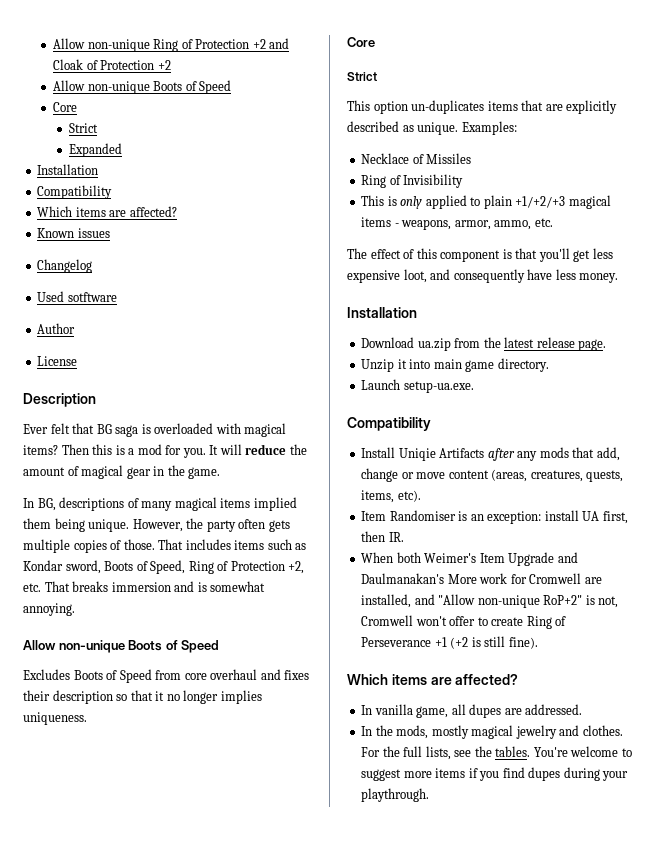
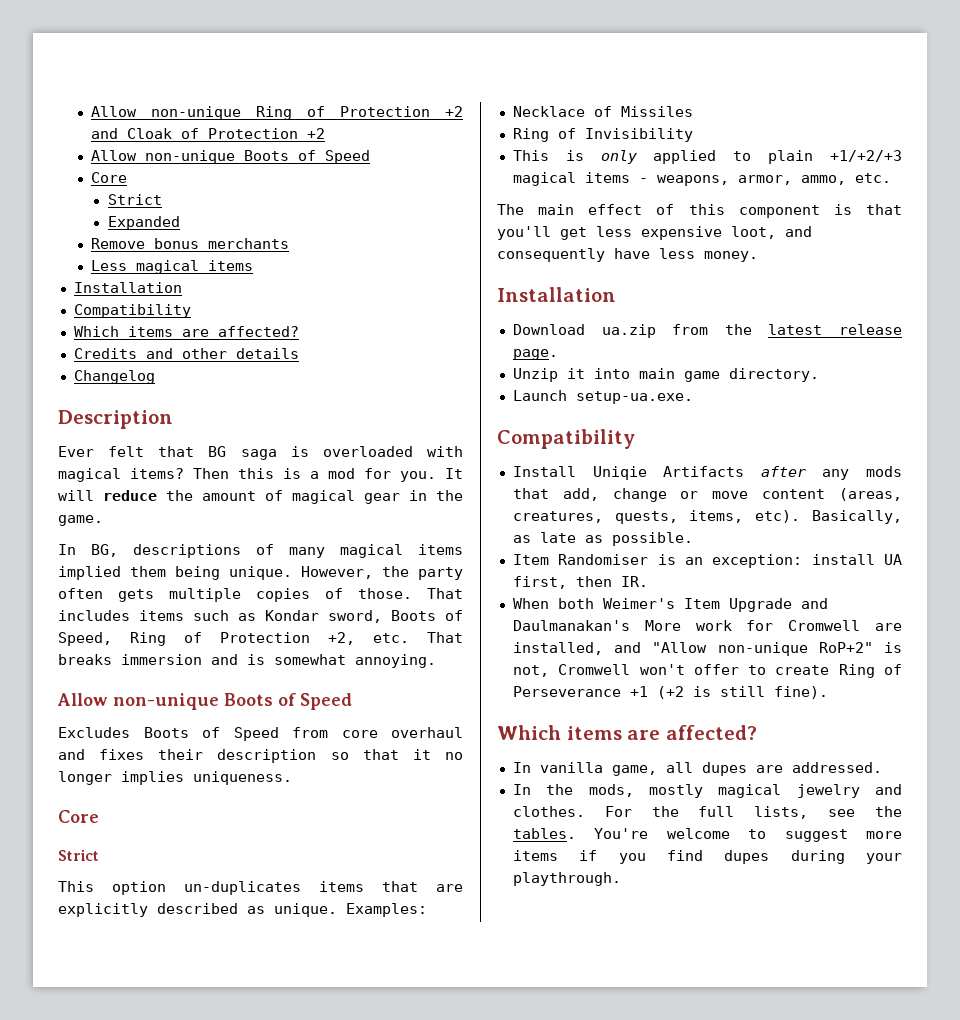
+ Remove bonus merchants
+ Less magical items
- Known issues
+ Credits and other details
  Changelog
- Used sotftware
- Author
- License
- The effect of this component is that you'll get less expensive loot, and consequently have less money.
+ The main effect of this component is that you'll get less expensive loot, and consequently have less money.
+ Basically, as late as possible.

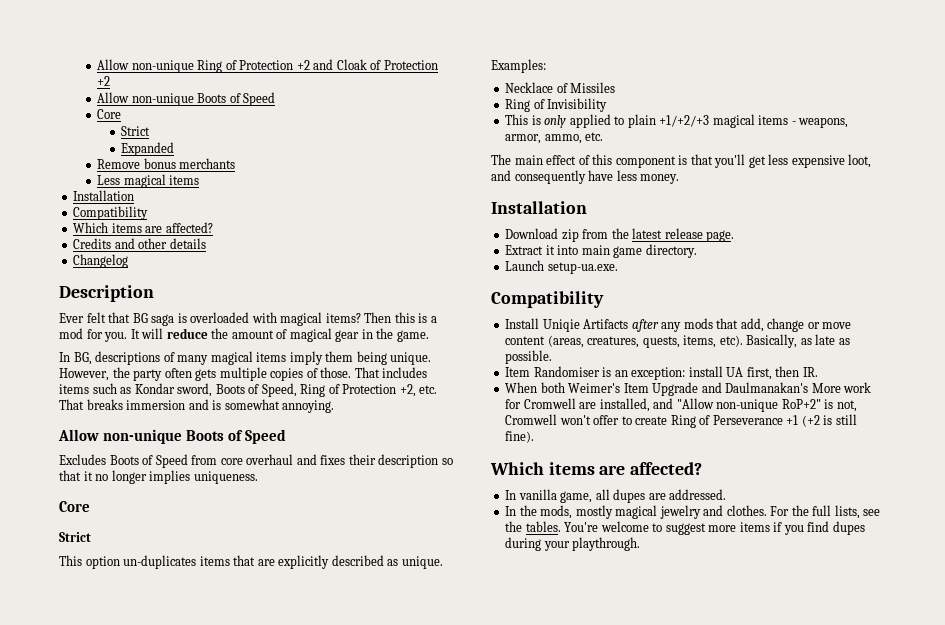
- In BG, descriptions of many magical items implied them being unique.
+ In BG, descriptions of many magical items imply them being unique.
- Download ua.zip from the latest release page.
+ Download zip from the latest release page.
- Unzip it into main game directory.
+ Extract it into main game directory.

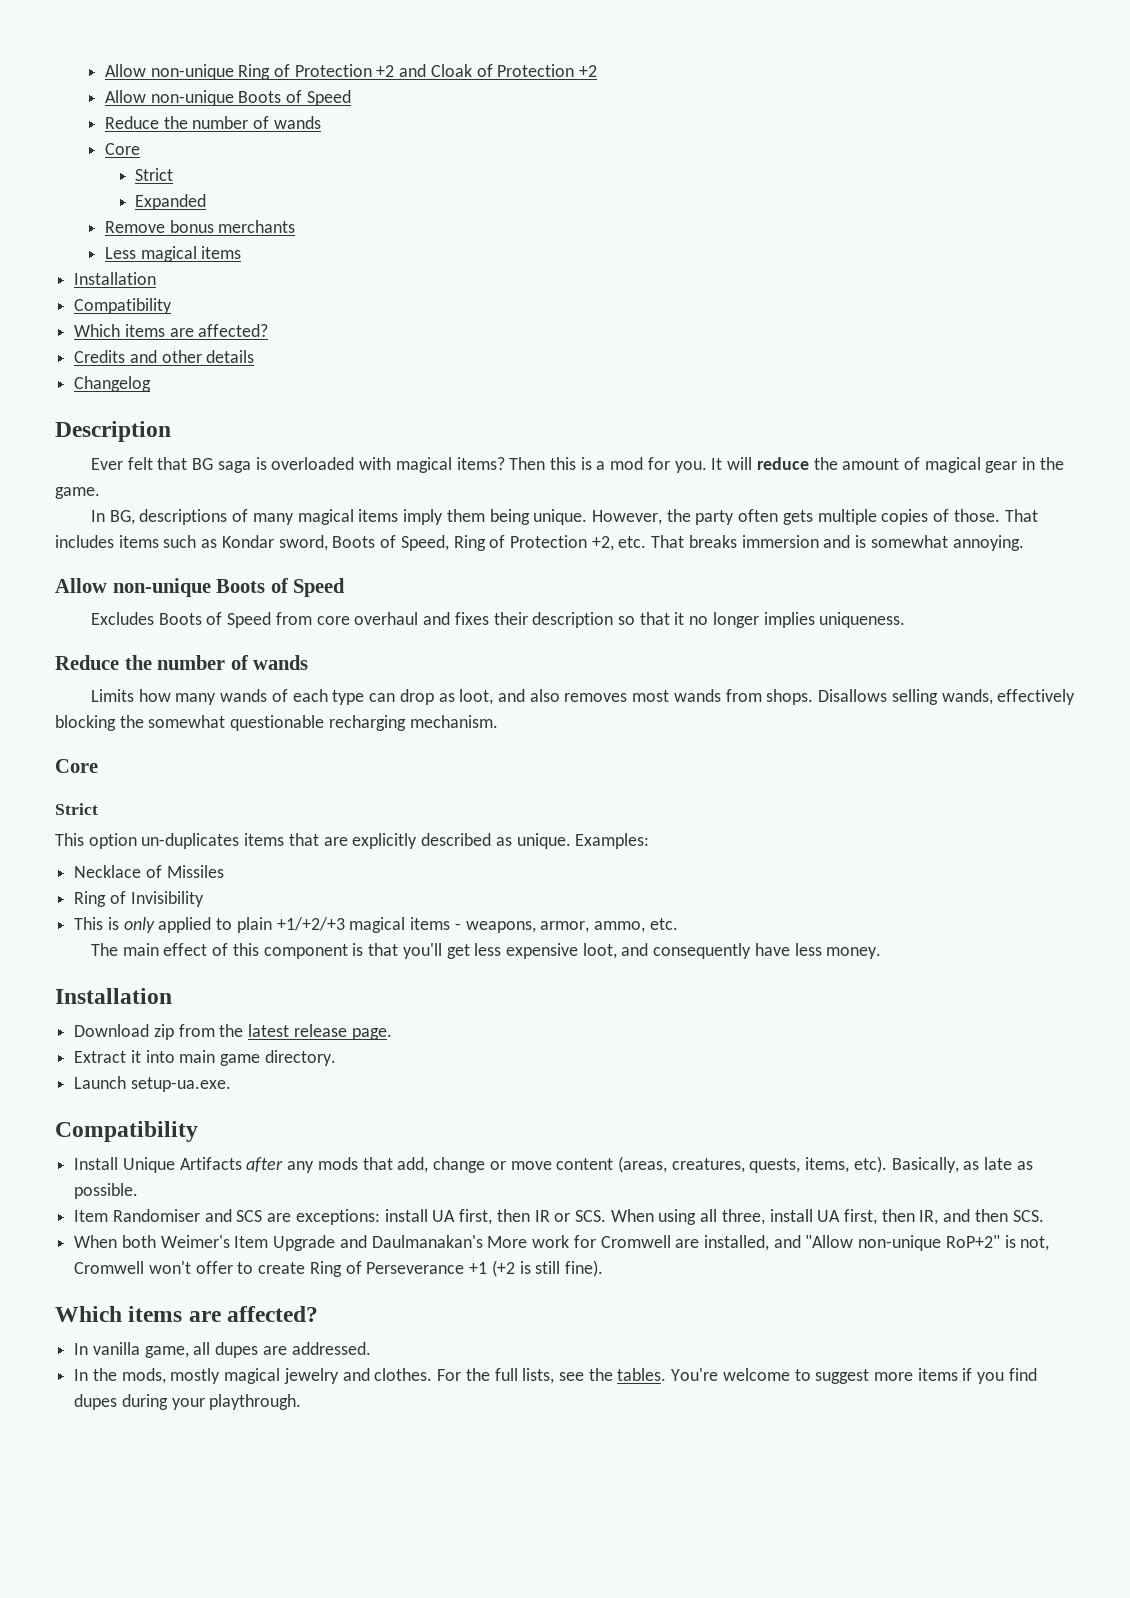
  Allow non-unique Ring of Protection +2 and Cloak of Protection +2
  Allow non-unique Boots of Speed
+ Reduce the number of wands
  Excludes Boots of Speed from core overhaul and fixes their description so that it no longer implies uniqueness.
+ Reduce the number of wands
+ Limits how many wands of each type can drop as loot, and also removes most wands from shops. Disallows selling wands, effectively blocking the somewhat questionable recharging mechanism.
- Install Uniqie Artifacts after any mods that add, change or move content (areas, creatures, quests, items, etc).
+ Install Unique Artifacts after any mods that add, change or move content (areas, creatures, quests, items, etc).
- Item Randomiser is an exception: install UA first, then IR.
+ Item Randomiser and SCS are exceptions: install UA first, then IR or SCS. When using all three, install UA first, then IR, and then SCS.

